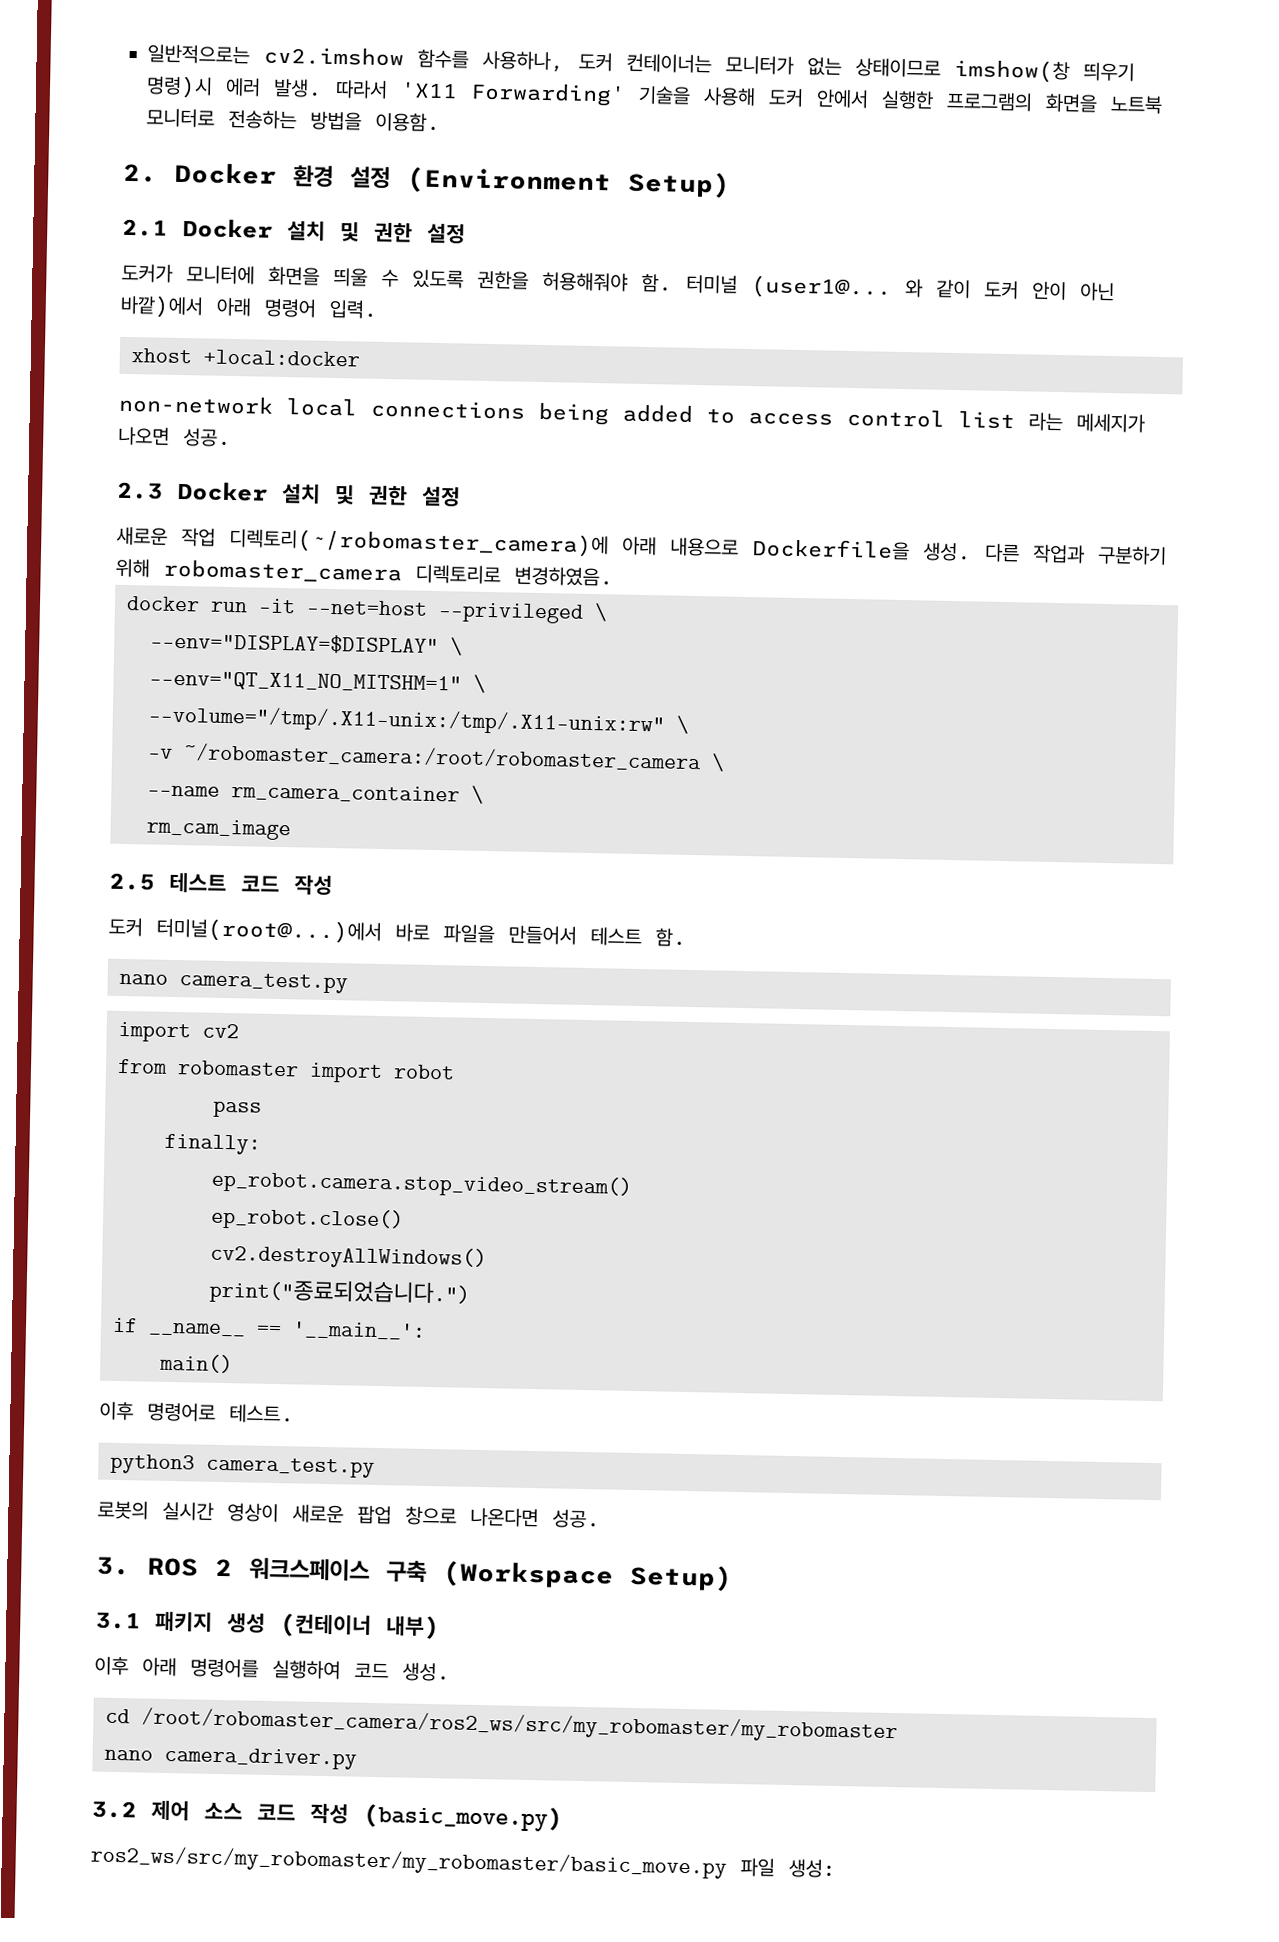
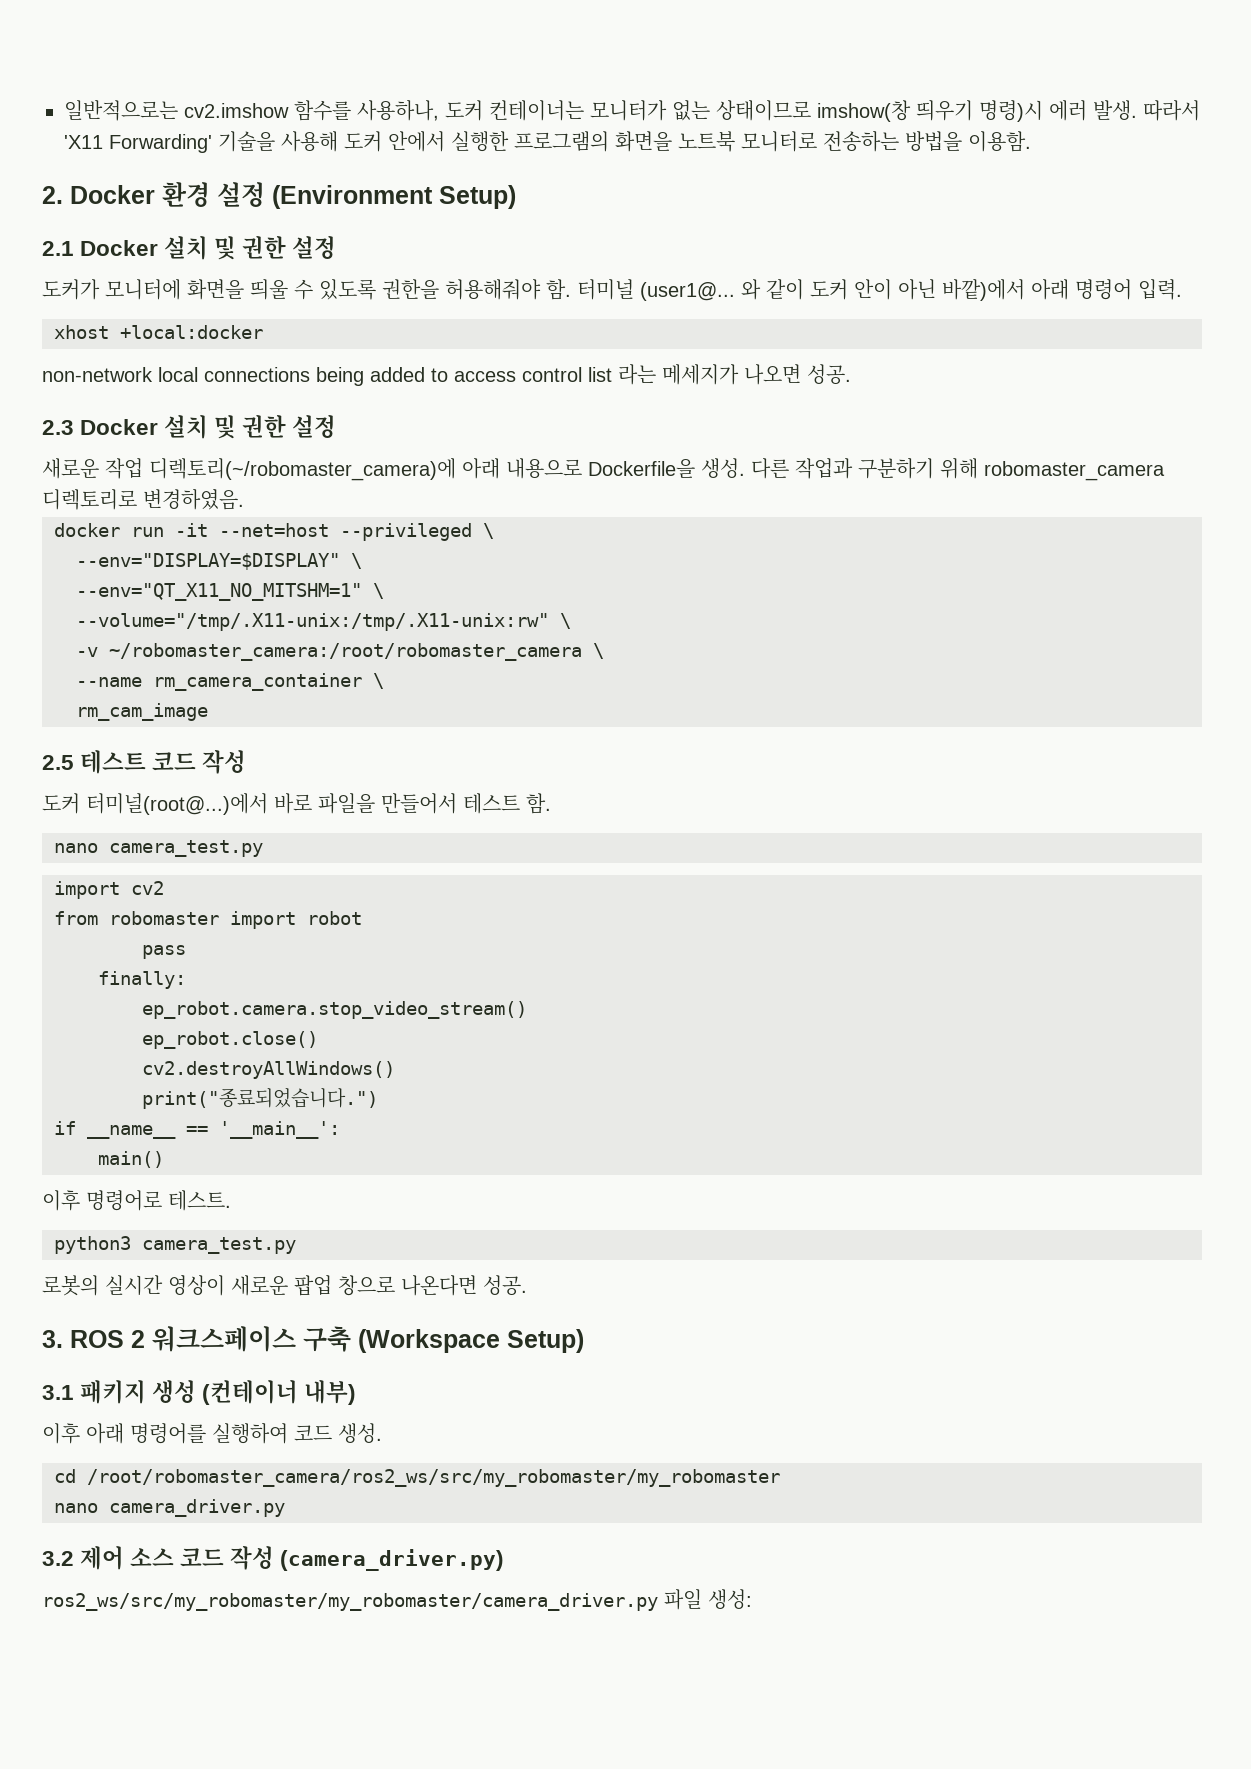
- 3.2 제어 소스 코드 작성 (basic_move.py)
- ros2_ws/src/my_robomaster/my_robomaster/basic_move.py 파일 생성:
+ 3.2 제어 소스 코드 작성 (camera_driver.py)
+ ros2_ws/src/my_robomaster/my_robomaster/camera_driver.py 파일 생성:

